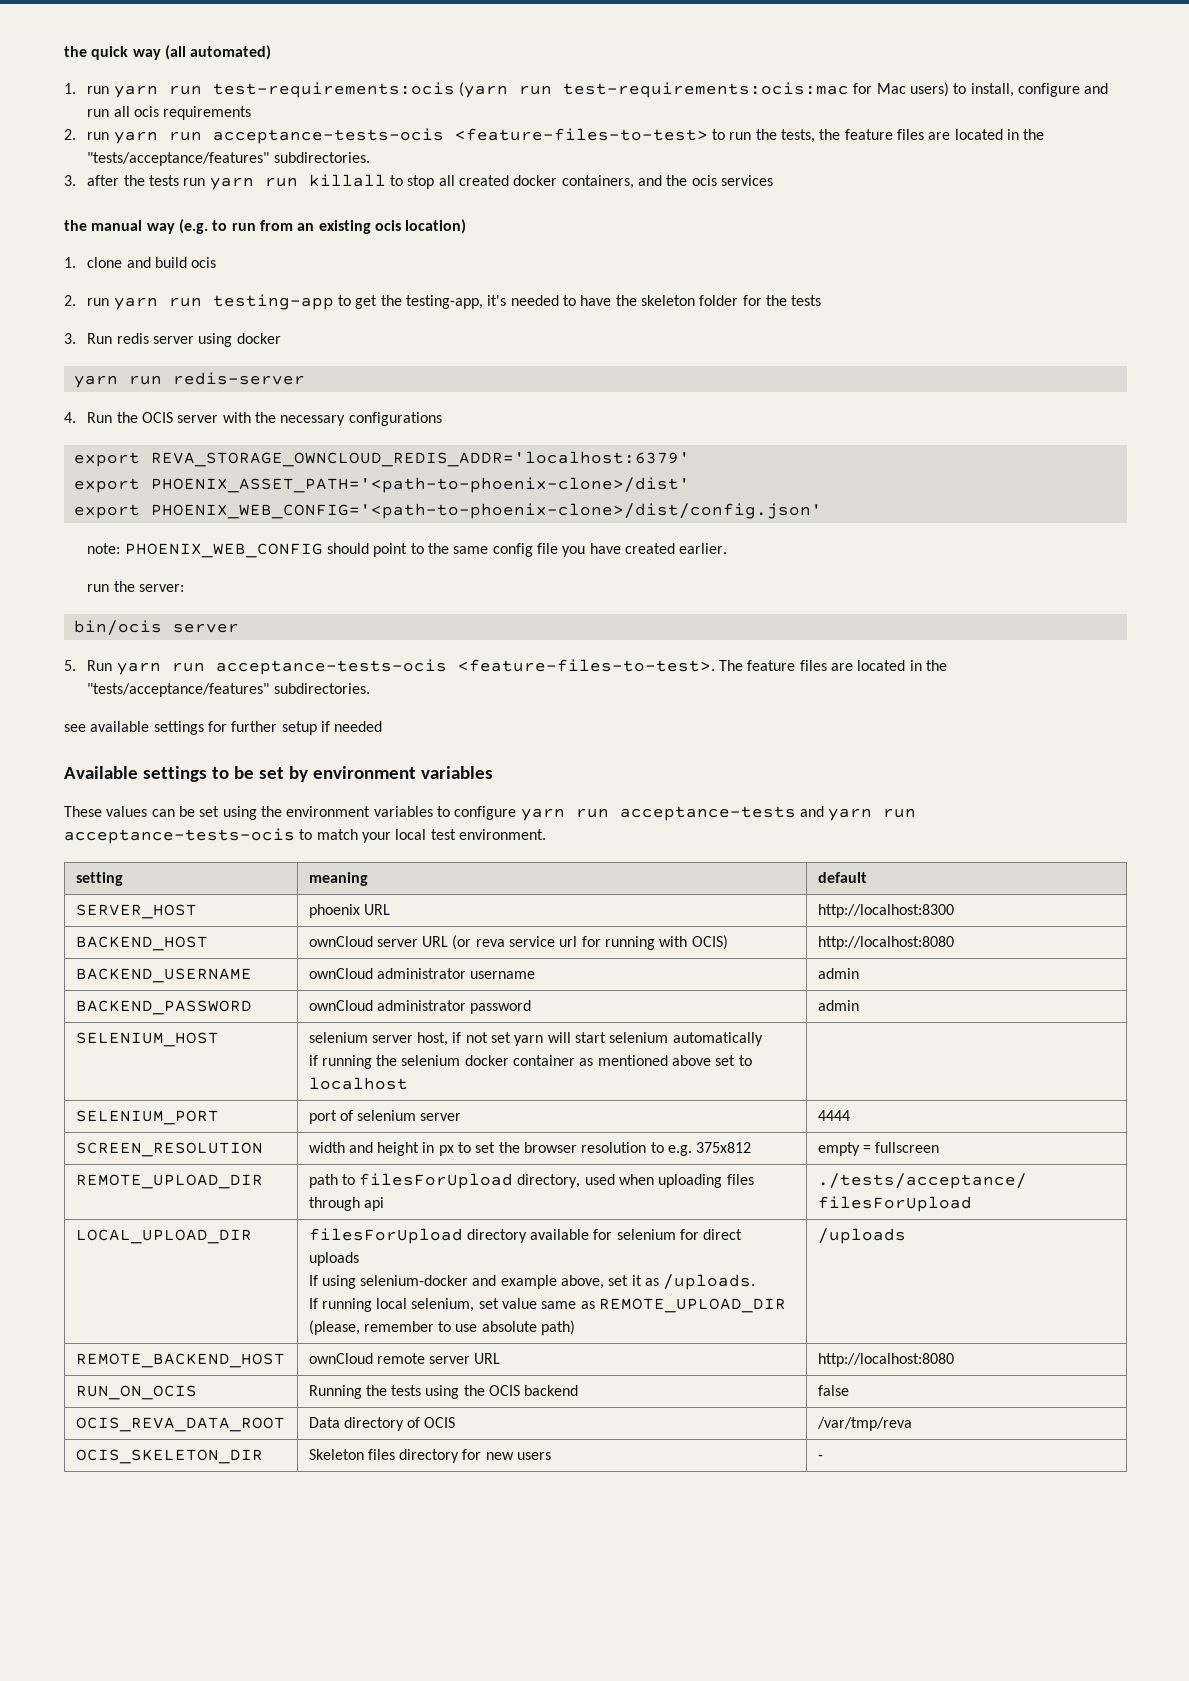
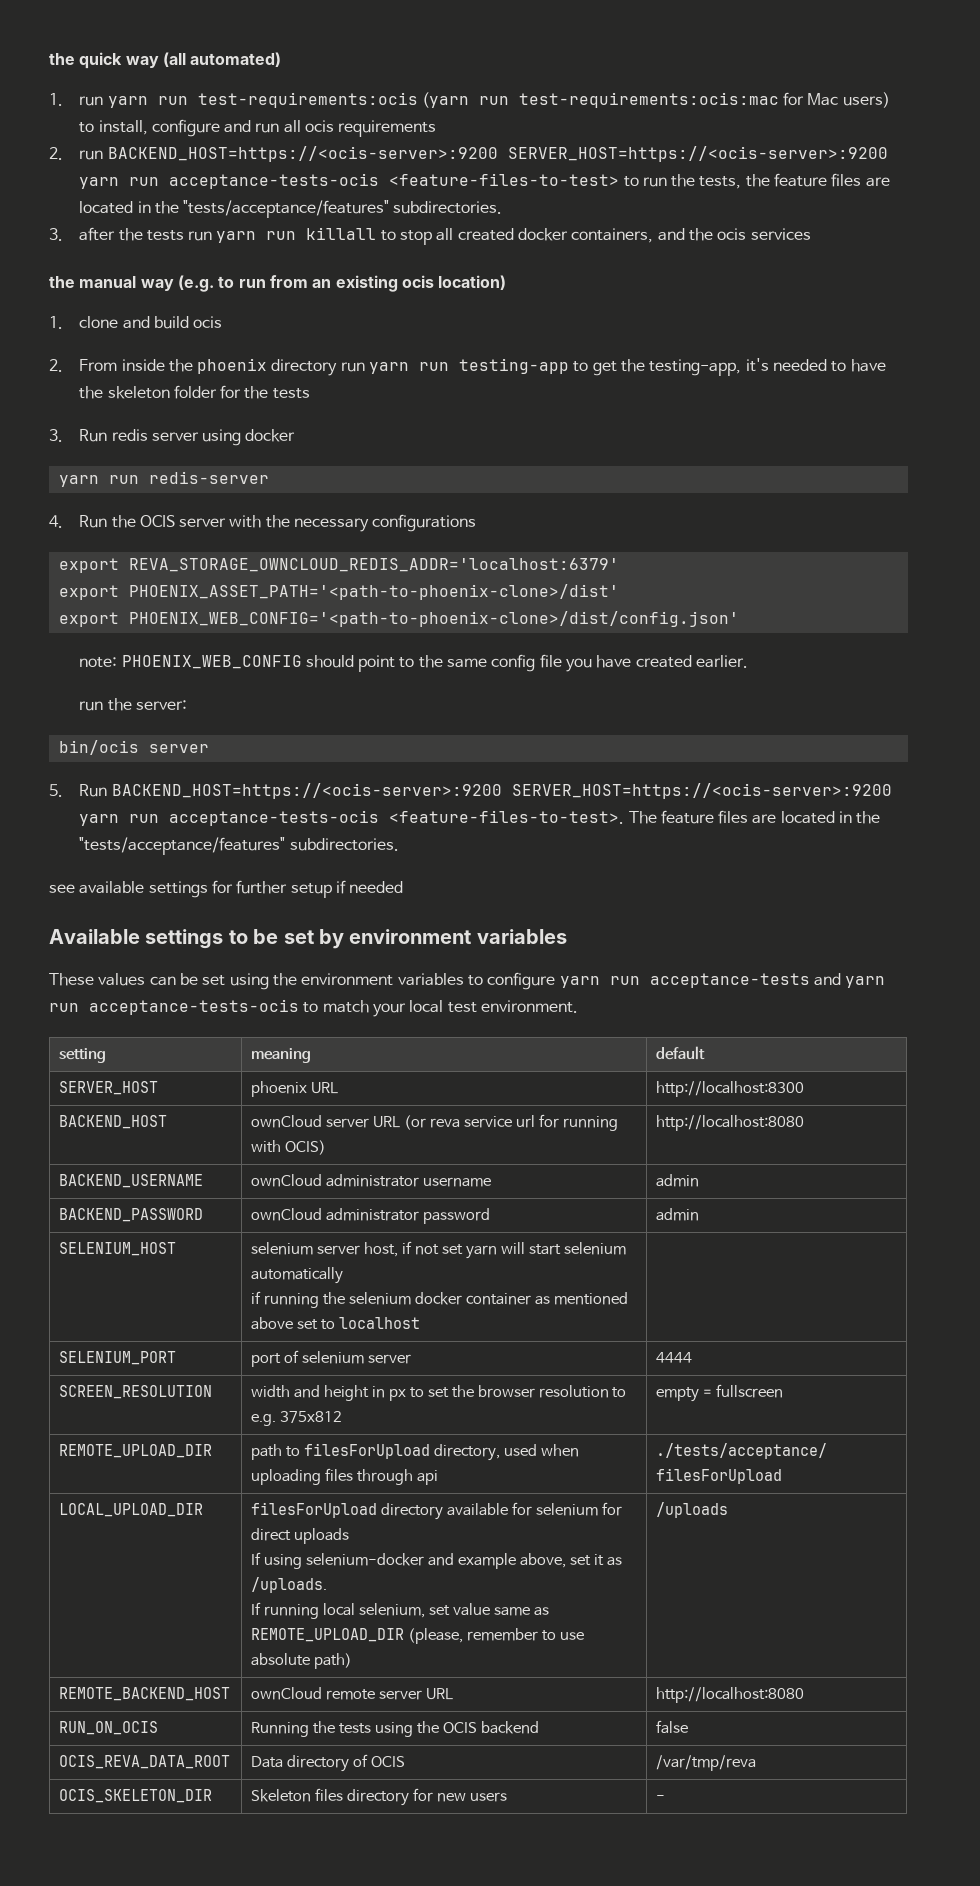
- 2. run yarn run acceptance-tests-ocis <feature-files-to-test> to run the tests, the feature files are located in the "tests/acceptance/features" subdirectories.
+ 2. run BACKEND_HOST=https://<ocis-server>:9200 SERVER_HOST=https://<ocis-server>:9200 yarn run acceptance-tests-ocis <feature-files-to-test> to run the tests, the feature files are located in the "tests/acceptance/features" subdirectories.
- 2. run yarn run testing-app to get the testing-app, it's needed to have the skeleton folder for the tests
+ 2. From inside the phoenix directory run yarn run testing-app to get the testing-app, it's needed to have the skeleton folder for the tests
- 5. Run yarn run acceptance-tests-ocis <feature-files-to-test>.
+ 5. Run BACKEND_HOST=https://<ocis-server>:9200 SERVER_HOST=https://<ocis-server>:9200 yarn run acceptance-tests-ocis <feature-files-to-test>.

